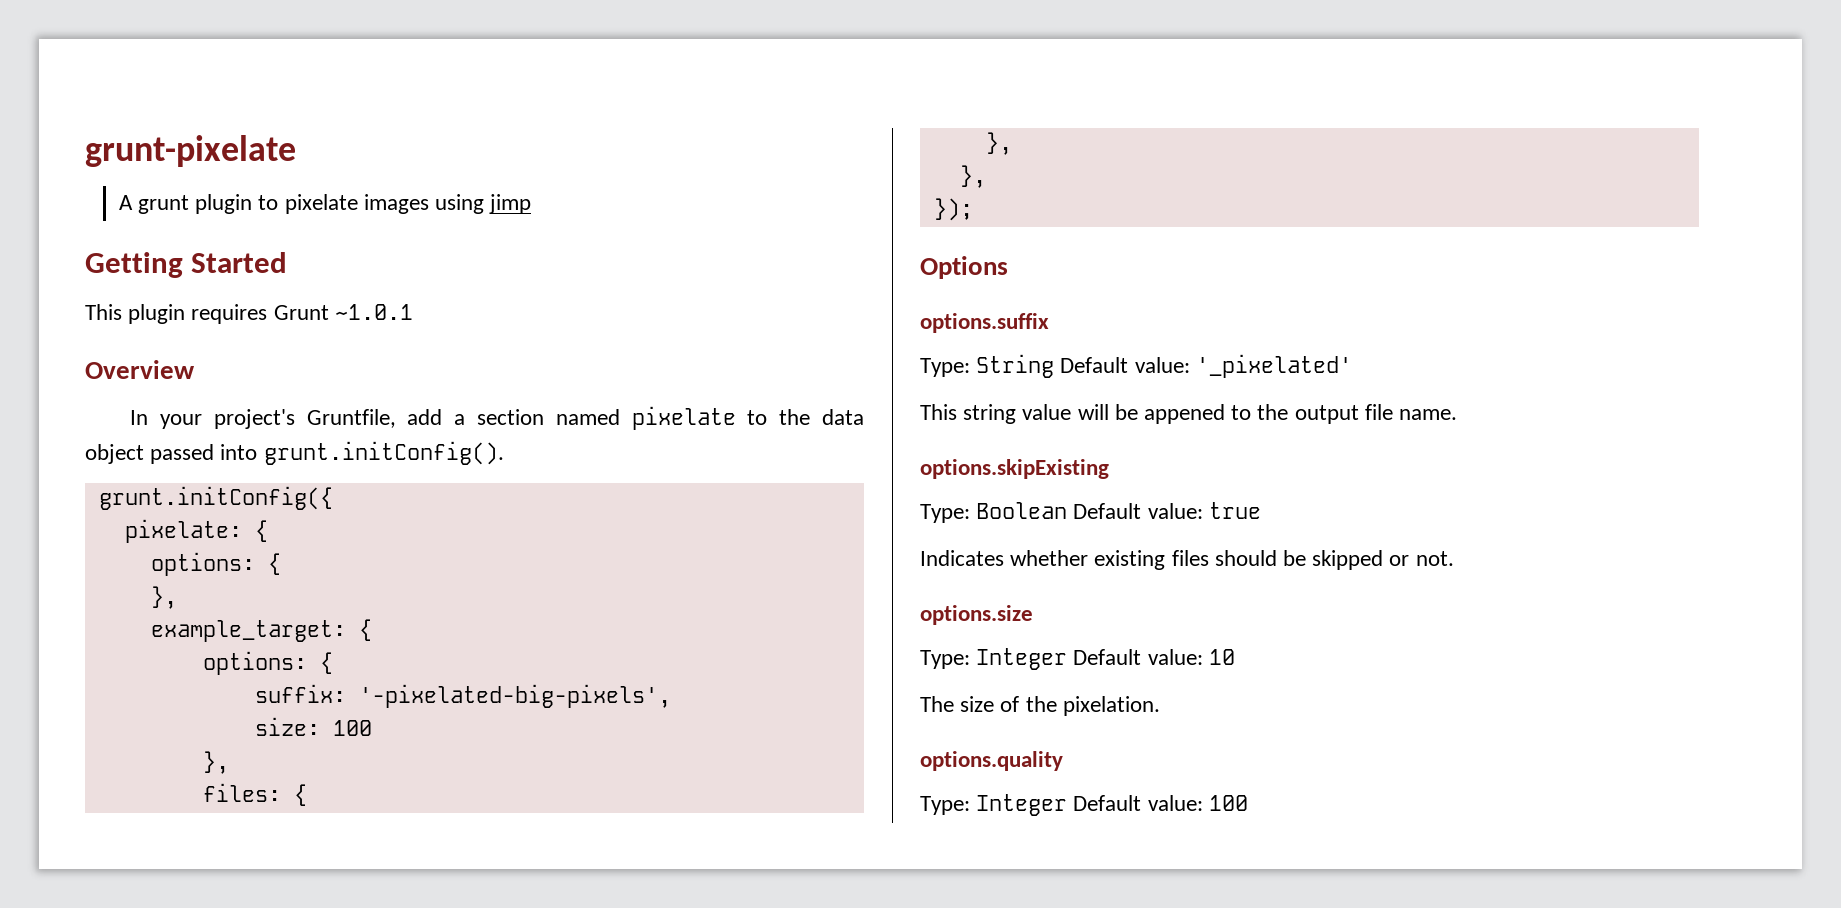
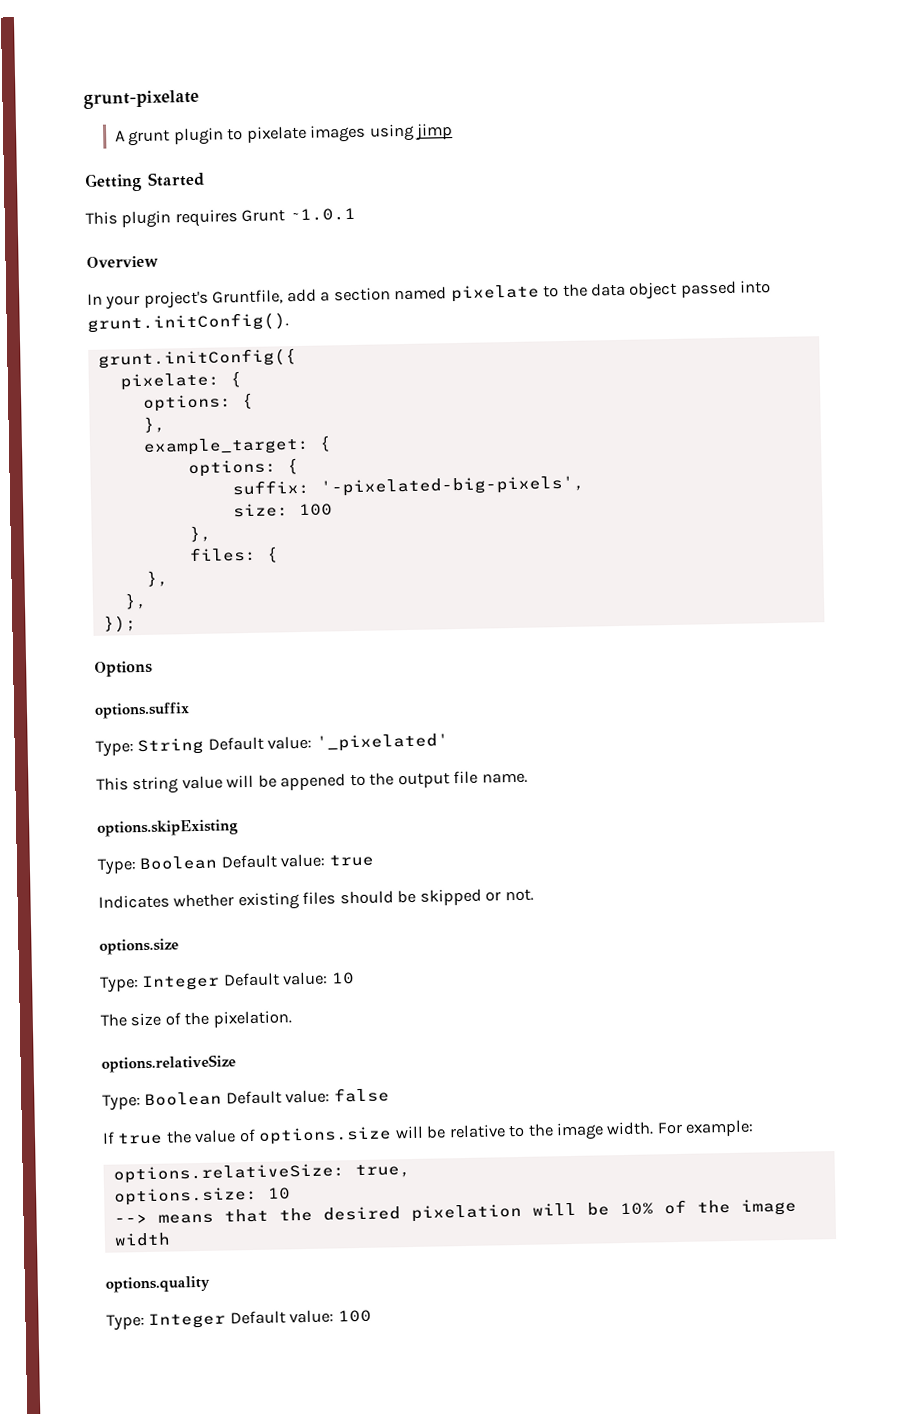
+ options.relativeSize
+ Type: Boolean Default value: false
+ If true the value of options.size will be relative to the image width. For example:
+ options.relativeSize: true,
+ options.size: 10
+ --> means that the desired pixelation will be 10% of the image width

